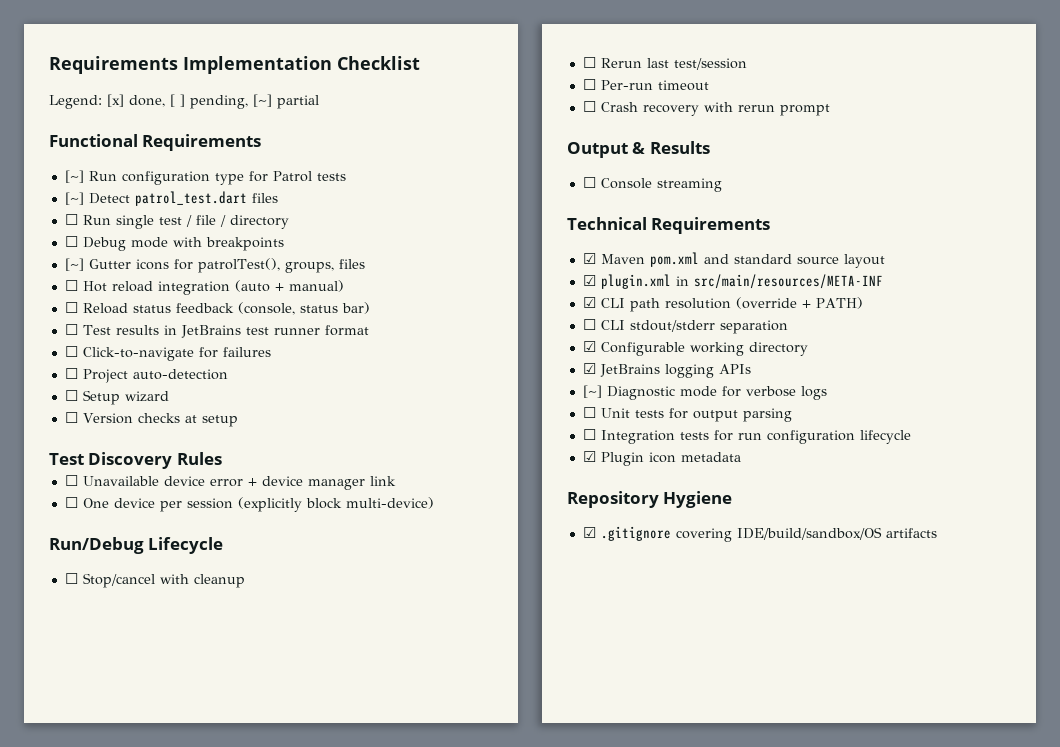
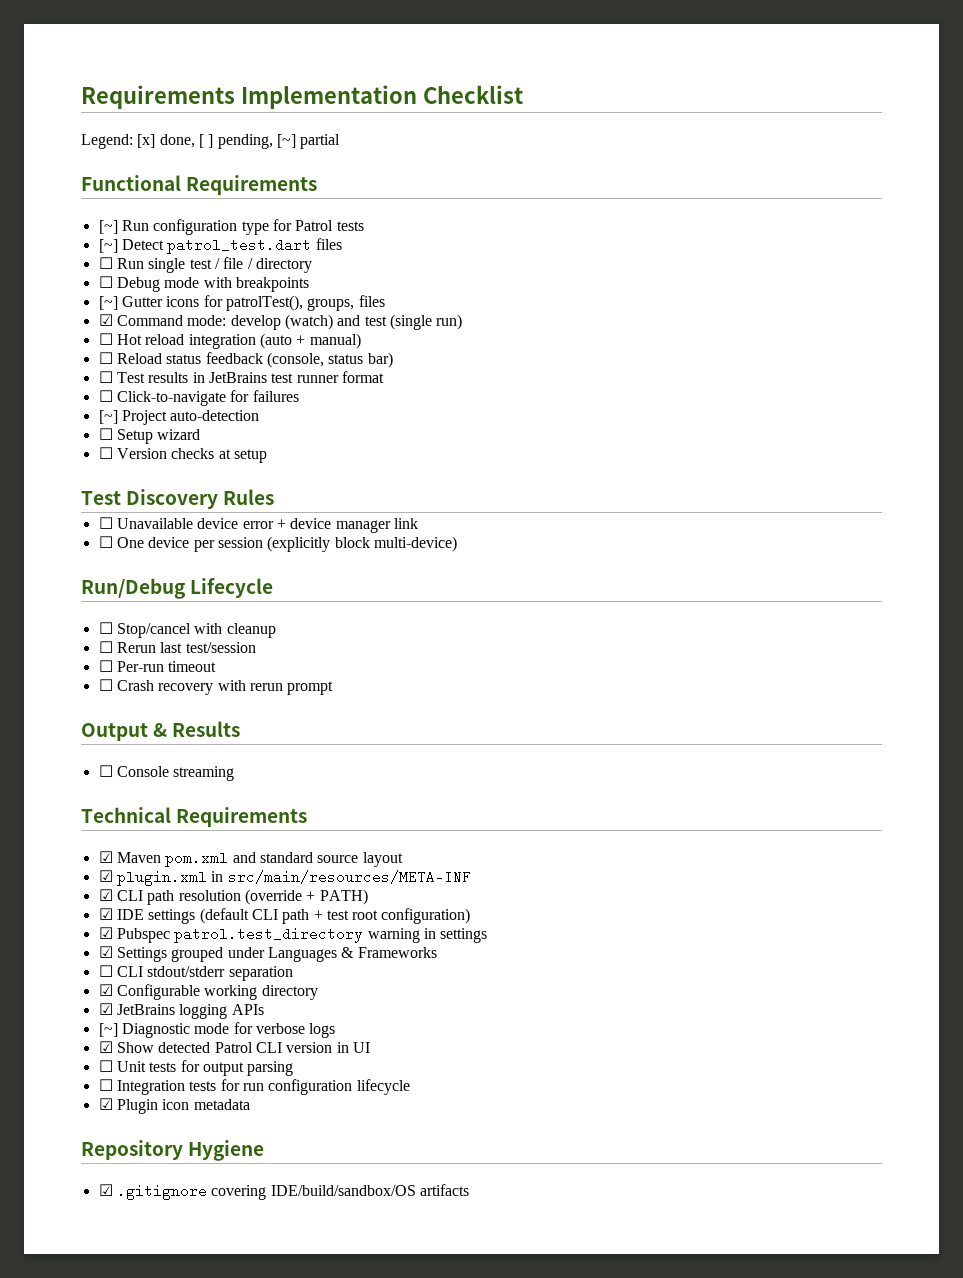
+ ☑ Command mode: develop (watch) and test (single run)
- ☐ Project auto-detection
+ [~] Project auto-detection
+ ☑ IDE settings (default CLI path + test root configuration)
+ ☑ Pubspec patrol.test_directory warning in settings
+ ☑ Settings grouped under Languages & Frameworks
+ ☑ Show detected Patrol CLI version in UI

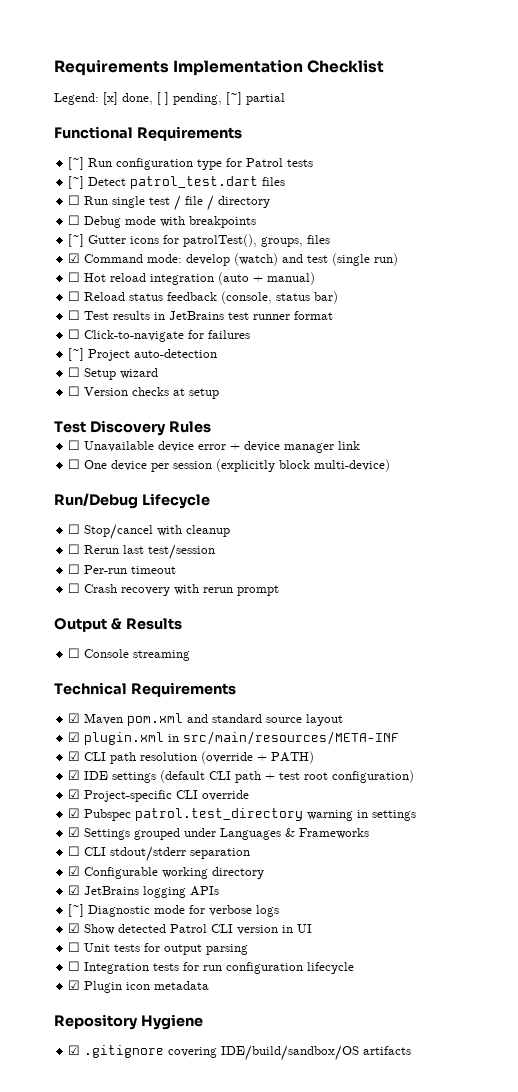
+ ☑ Project-specific CLI override

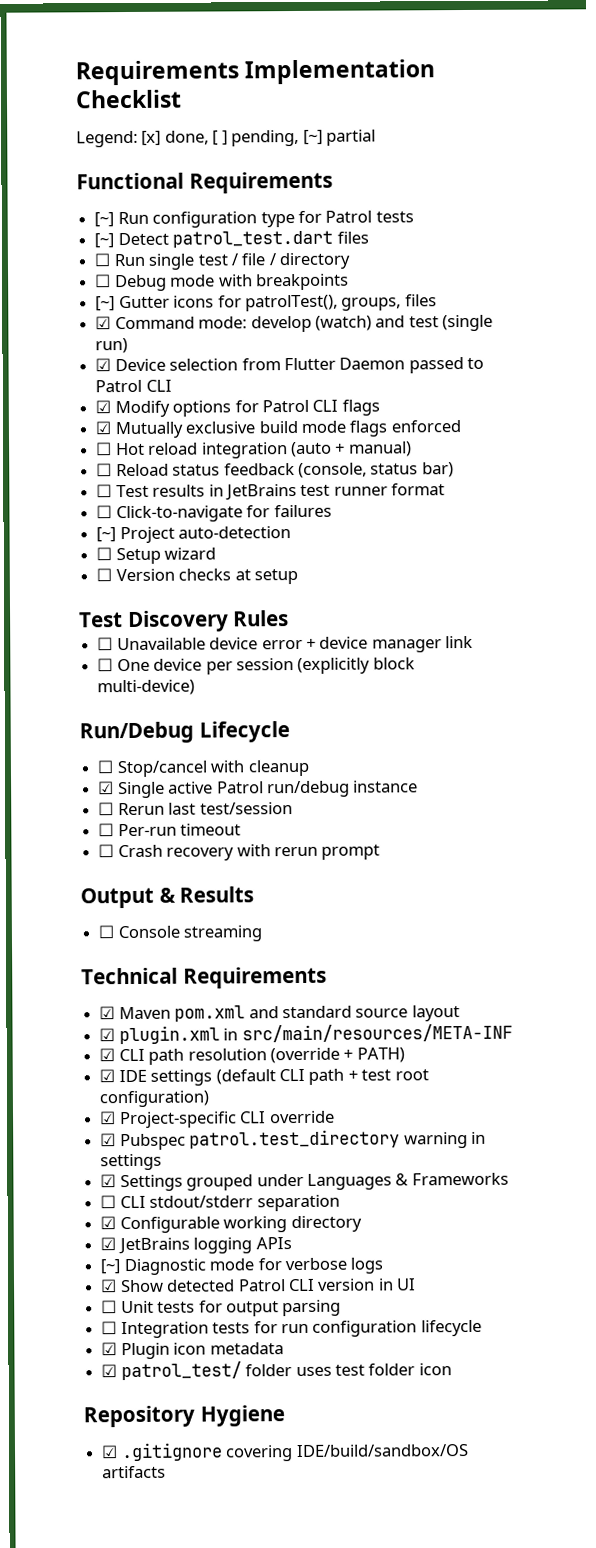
+ ☑ Device selection from Flutter Daemon passed to Patrol CLI
+ ☑ Modify options for Patrol CLI flags
+ ☑ Mutually exclusive build mode flags enforced
+ ☑ Single active Patrol run/debug instance
+ ☑ patrol_test/ folder uses test folder icon

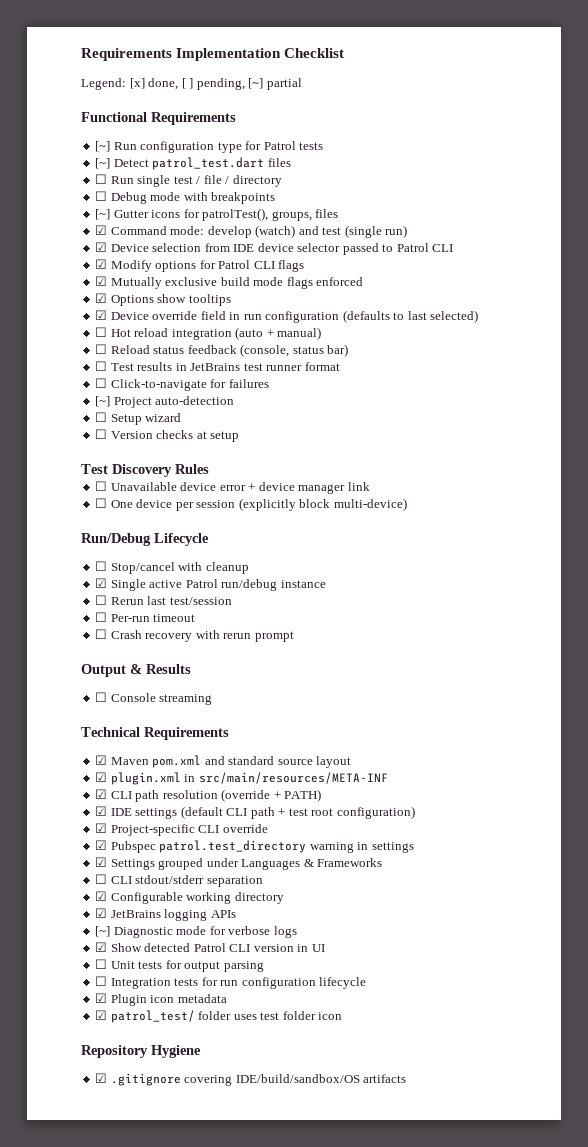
- ☑ Device selection from Flutter Daemon passed to Patrol CLI
+ ☑ Device selection from IDE device selector passed to Patrol CLI
+ ☑ Options show tooltips
+ ☑ Device override field in run configuration (defaults to last selected)

